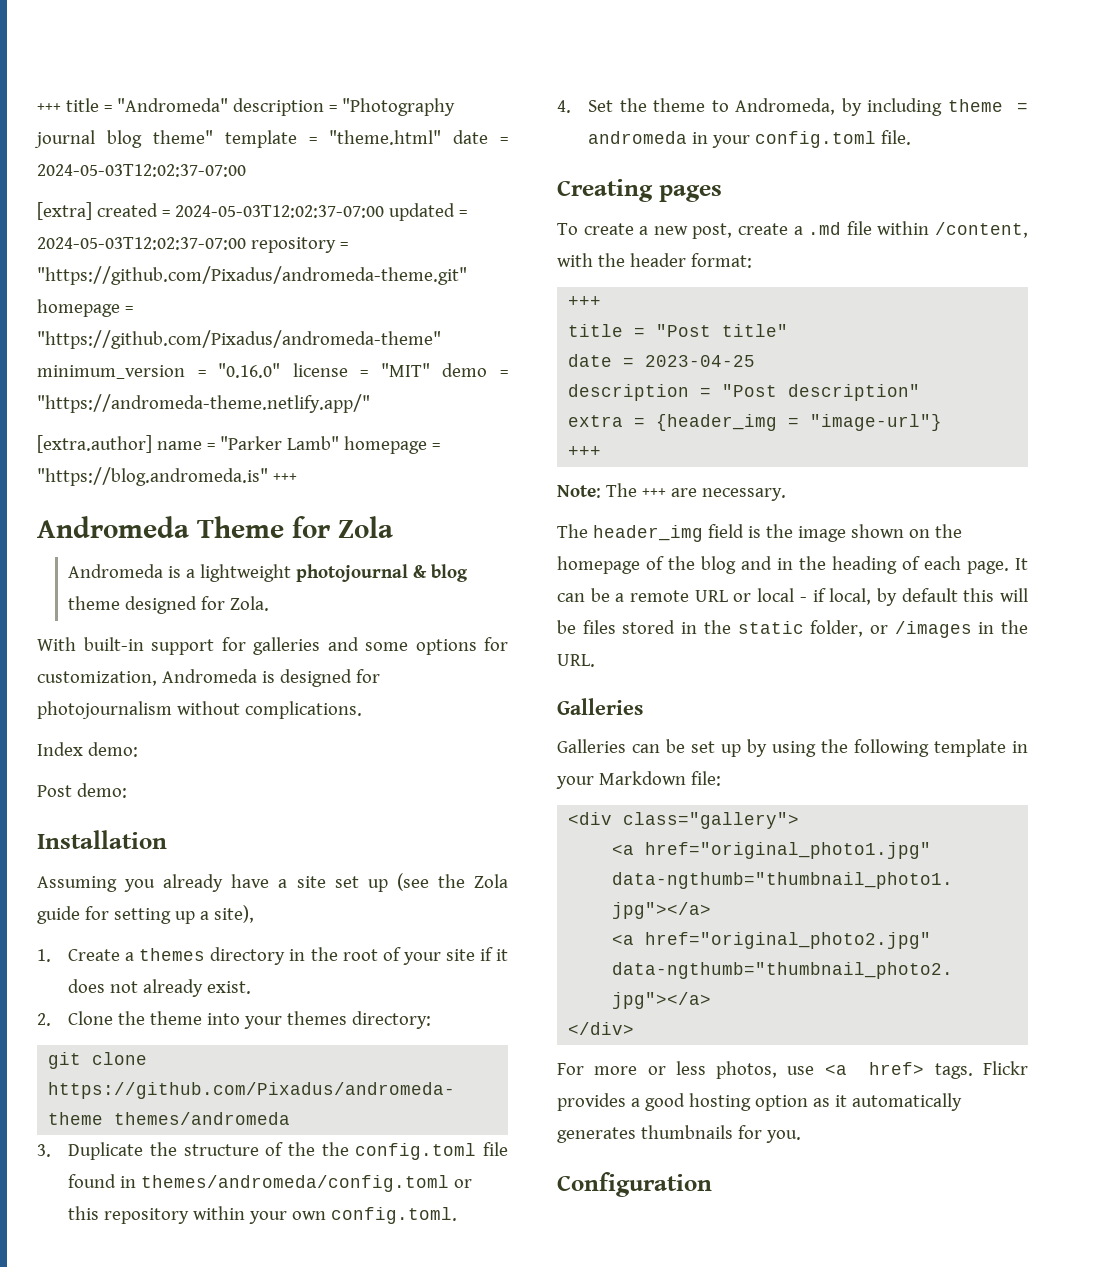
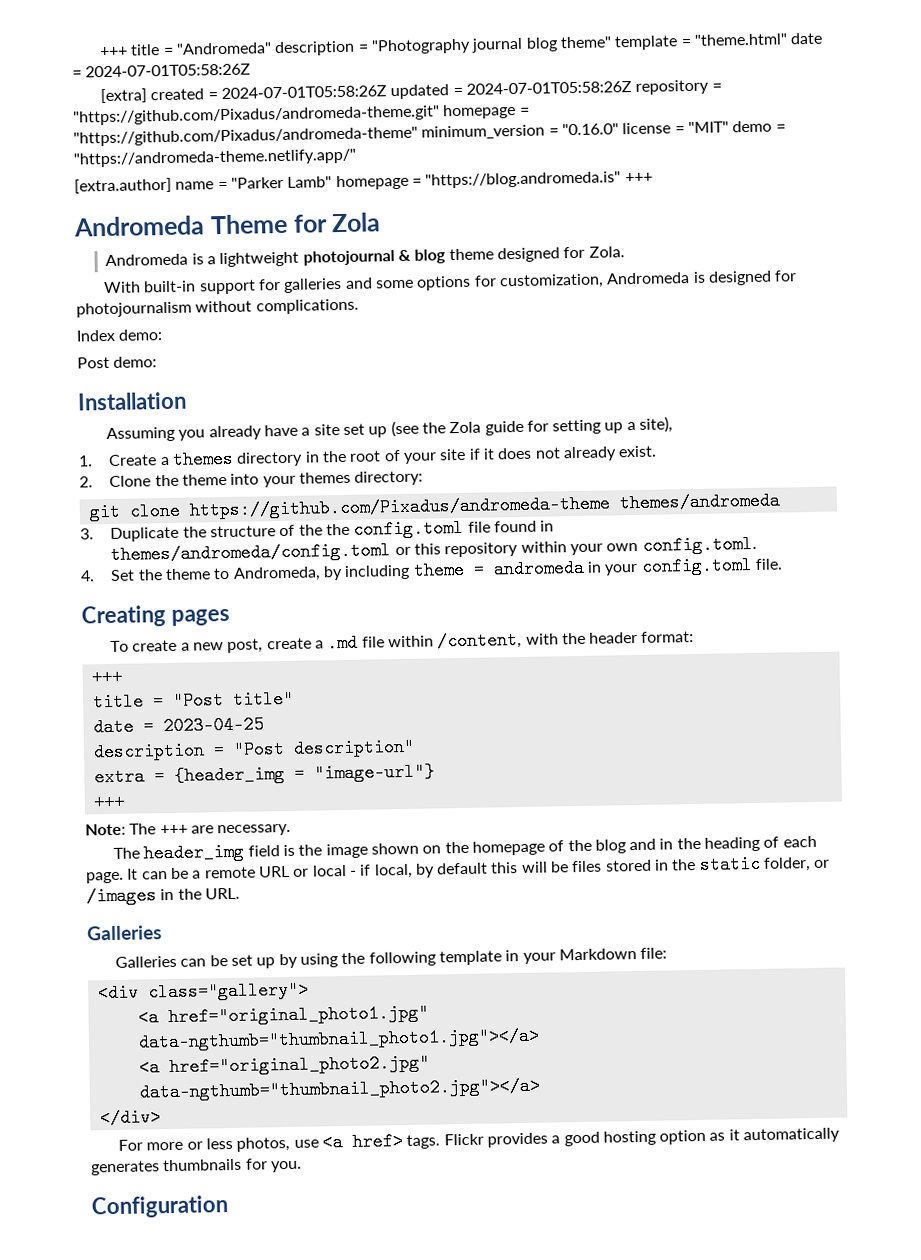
- +++ title = "Andromeda" description = "Photography journal blog theme" template = "theme.html" date = 2024-05-03T12:02:37-07:00
+ +++ title = "Andromeda" description = "Photography journal blog theme" template = "theme.html" date = 2024-07-01T05:58:26Z
- [extra] created = 2024-05-03T12:02:37-07:00 updated = 2024-05-03T12:02:37-07:00 repository = "https://github.com/Pixadus/andromeda-theme.git" homepage = "https://github.com/Pixadus/andromeda-theme" minimum_version = "0.16.0" license = "MIT" demo = "https://andromeda-theme.netlify.app/"
+ [extra] created = 2024-07-01T05:58:26Z updated = 2024-07-01T05:58:26Z repository = "https://github.com/Pixadus/andromeda-theme.git" homepage = "https://github.com/Pixadus/andromeda-theme" minimum_version = "0.16.0" license = "MIT" demo = "https://andromeda-theme.netlify.app/"

